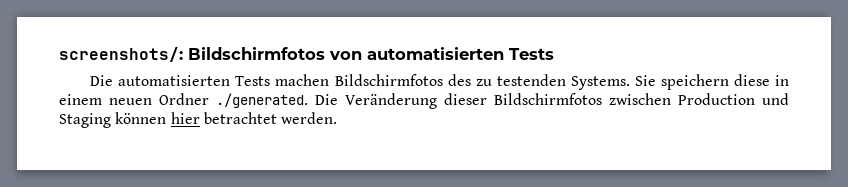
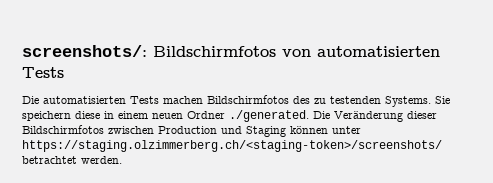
- Sie speichern diese in einem neuen Ordner ./generated. Die Veränderung dieser Bildschirmfotos zwischen Production und Staging können hier betrachtet werden.
+ Sie speichern diese in einem neuen Ordner ./generated. Die Veränderung dieser Bildschirmfotos zwischen Production und Staging können unter https://staging.olzimmerberg.ch/<staging-token>/screenshots/ betrachtet werden.

